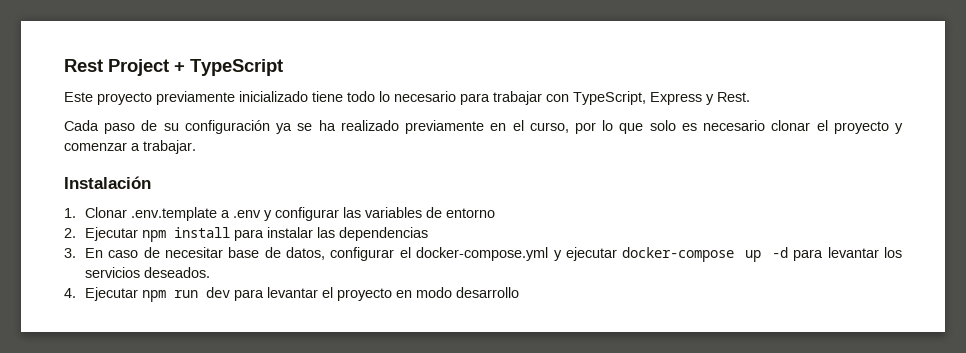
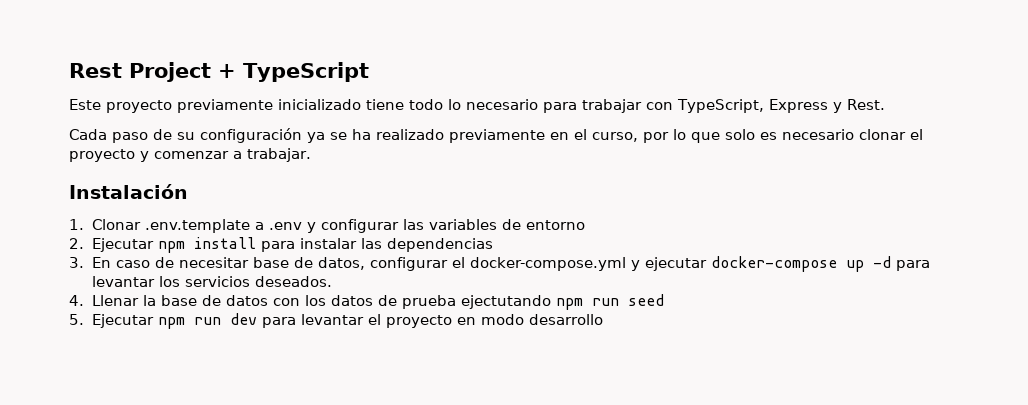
- 4. Ejecutar npm run dev para levantar el proyecto en modo desarrollo
+ 4. Llenar la base de datos con los datos de prueba ejectutando npm run seed
+ 5. Ejecutar npm run dev para levantar el proyecto en modo desarrollo

